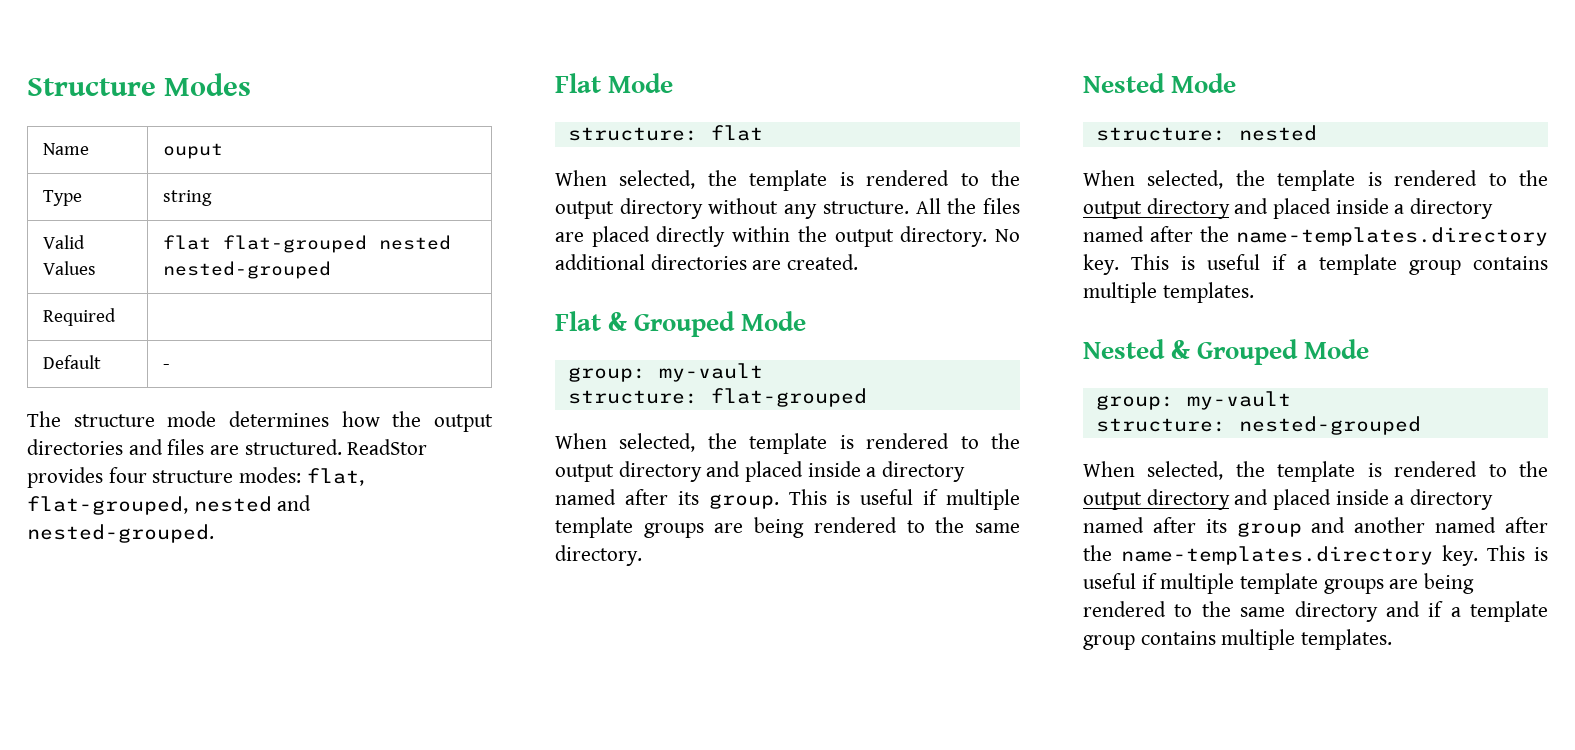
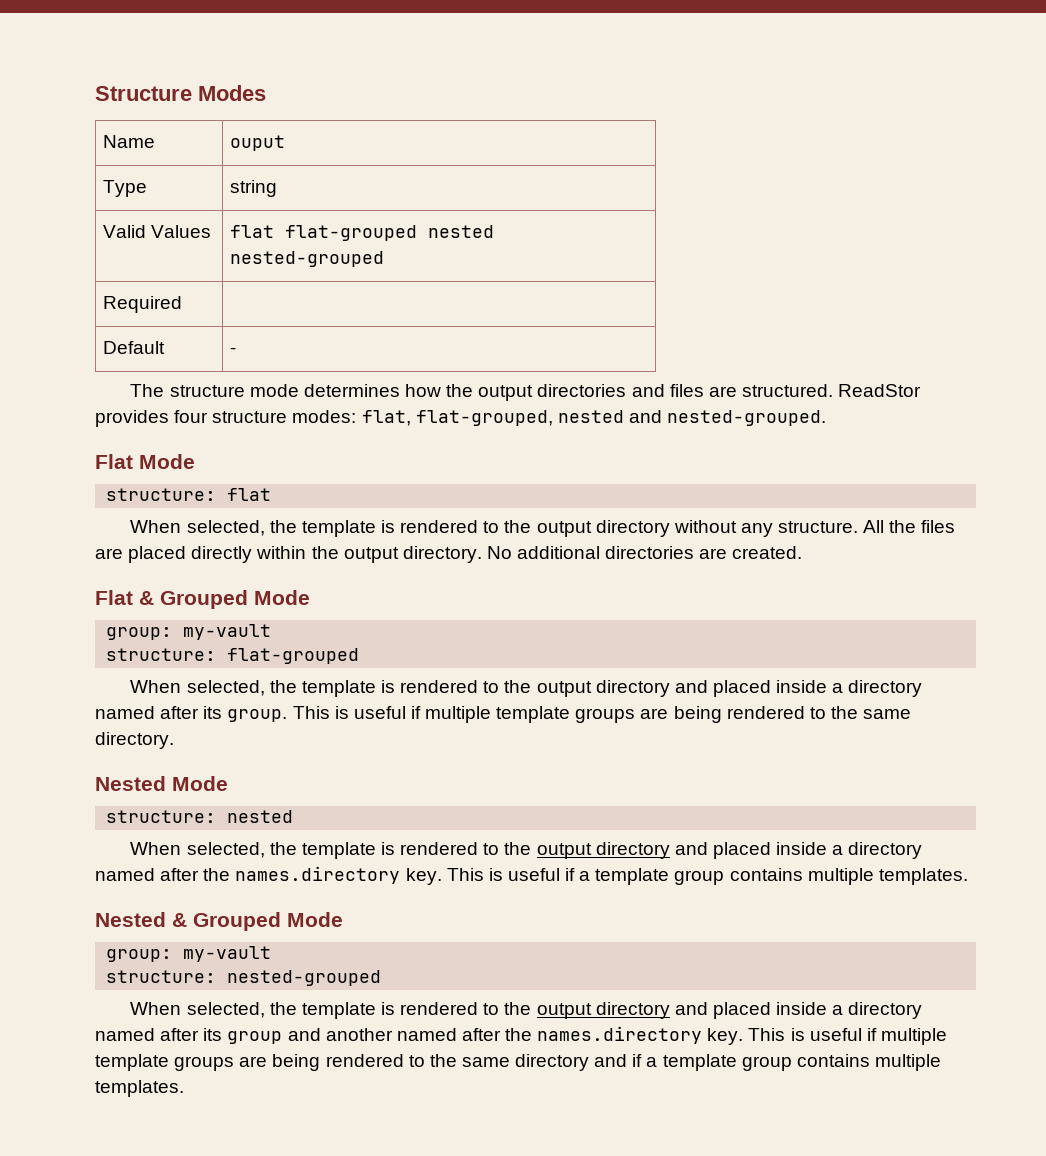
- When selected, the template is rendered to the output directory and placed inside a directory named after the name-templates.directory key.
+ When selected, the template is rendered to the output directory and placed inside a directory named after the names.directory key.
- When selected, the template is rendered to the output directory and placed inside a directory named after its group and another named after the name-templates.directory key.
+ When selected, the template is rendered to the output directory and placed inside a directory named after its group and another named after the names.directory key.

